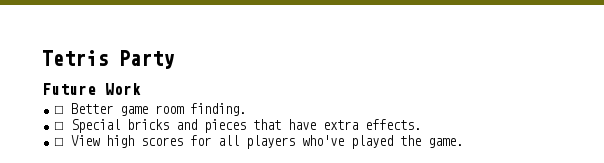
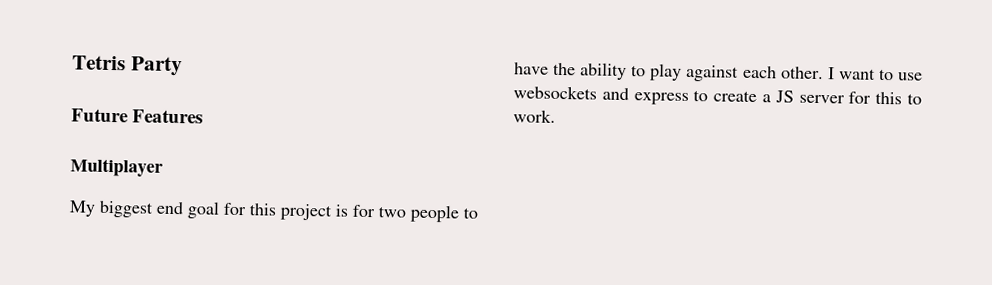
- Future Work
- ☐ Better game room finding.
- ☐ Special bricks and pieces that have extra effects.
- ☐ View high scores for all players who've played the game.
+ Future Features
+ Multiplayer
+ My biggest end goal for this project is for two people to have the ability to play against each other. I want to use websockets and express to create a JS server for this to work.

